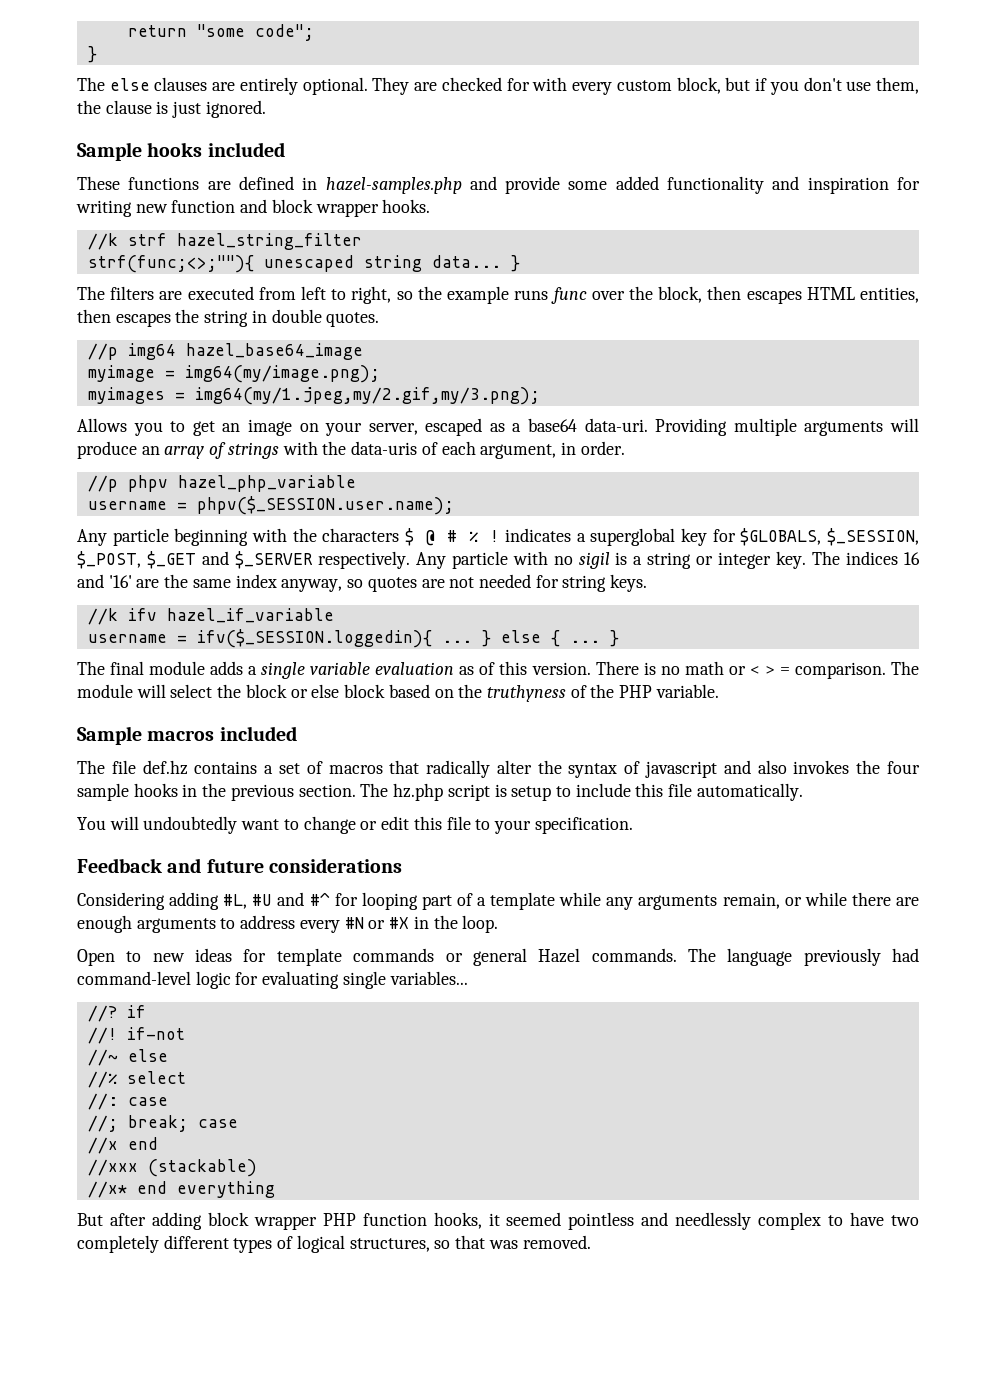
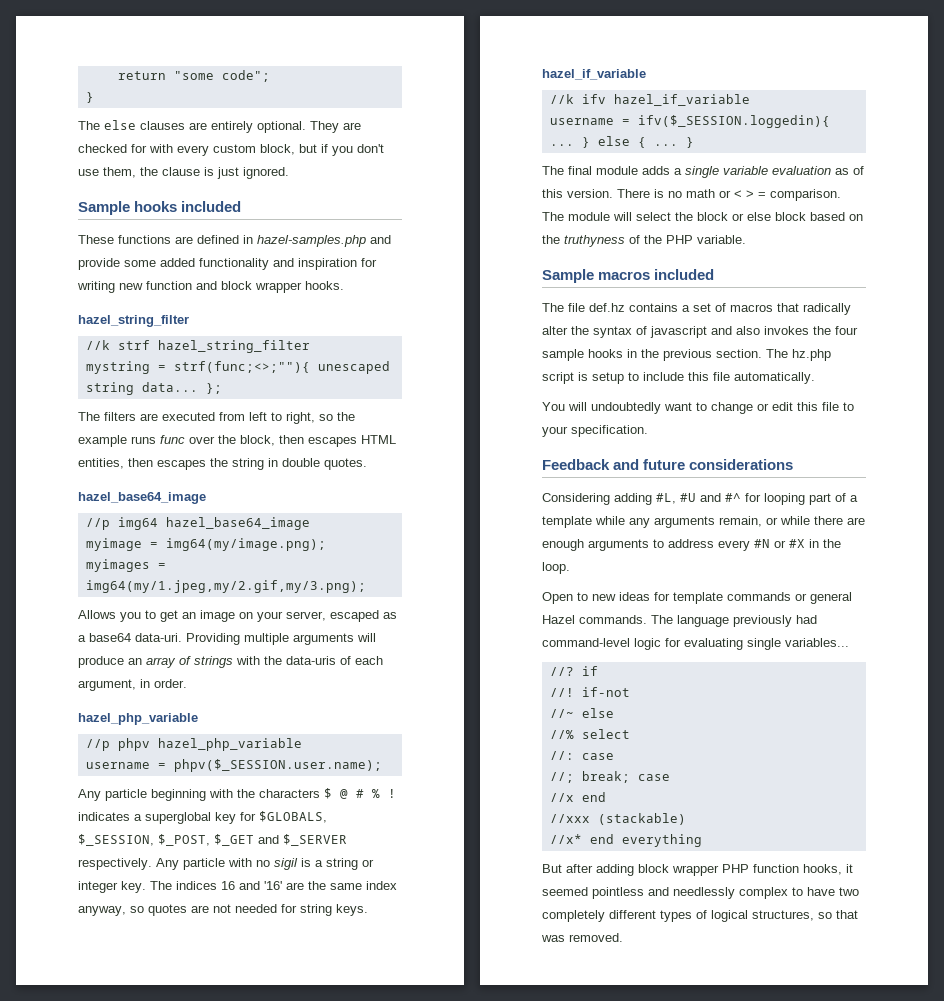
  These functions are defined in hazel-samples.php and provide some added functionality and inspiration for writing new function and block wrapper hooks.
+ hazel_string_filter
- strf(func;<>;""){ unescaped string data... }
+ mystring = strf(func;<>;""){ unescaped string data... };
  The filters are executed from left to right, so the example runs func over the block, then escapes HTML entities, then escapes the string in double quotes.
+ hazel_base64_image
  Providing multiple arguments will produce an array of strings with the data-uris of each argument, in order.
+ hazel_php_variable
  The indices 16 and '16' are the same index anyway, so quotes are not needed for string keys.
+ hazel_if_variable

